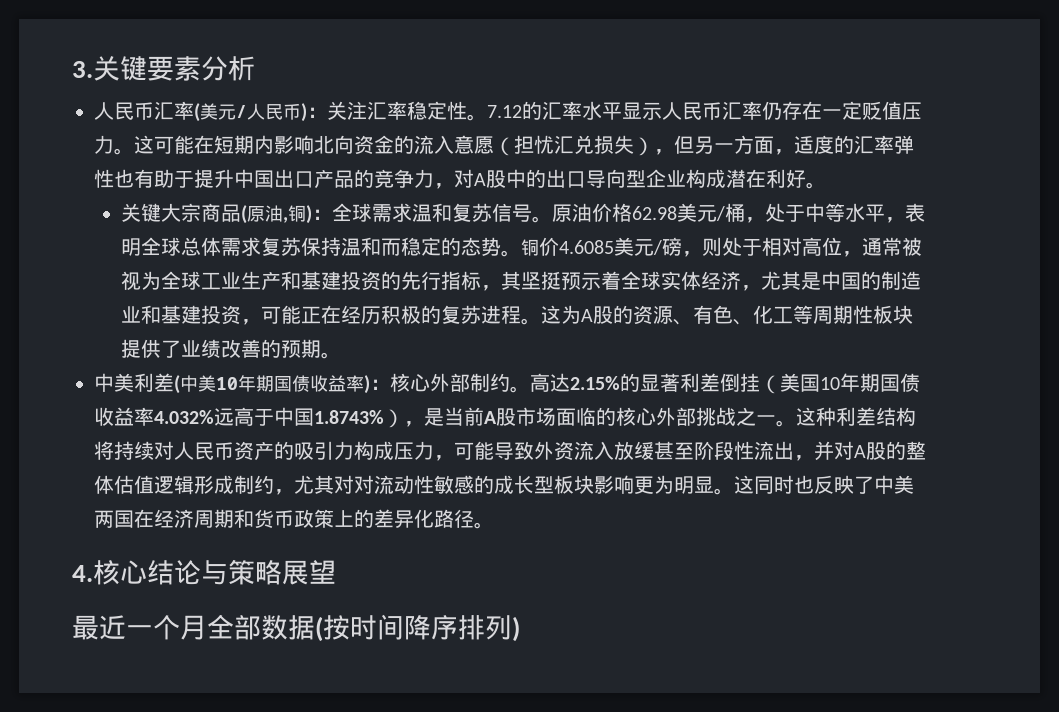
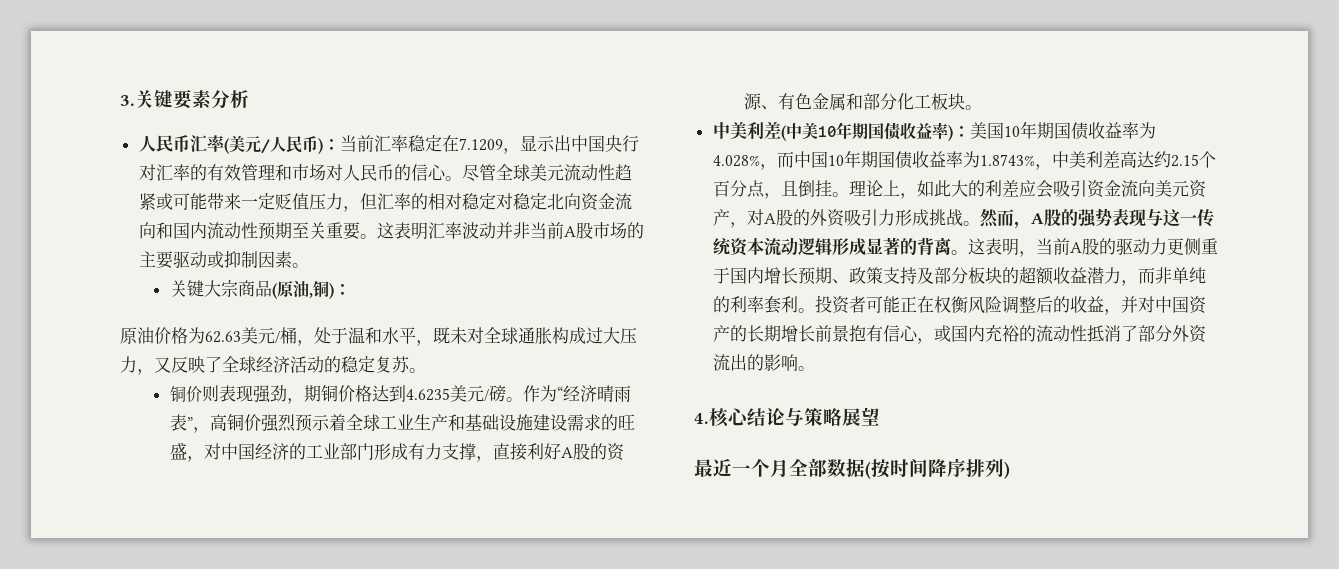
- 人民币汇率(美元/人民币)：关注汇率稳定性。7.12的汇率水平显示人民币汇率仍存在一定贬值压力。这可能在短期内影响北向资金的流入意愿（担忧汇兑损失），但另一方面，适度的汇率弹性也有助于提升中国出口产品的竞争力，对A股中的出口导向型企业构成潜在利好。
+ 人民币汇率(美元/人民币)：当前汇率稳定在7.1209，显示出中国央行对汇率的有效管理和市场对人民币的信心。尽管全球美元流动性趋紧或可能带来一定贬值压力，但汇率的相对稳定对稳定北向资金流向和国内流动性预期至关重要。这表明汇率波动并非当前A股市场的主要驱动或抑制因素。
- 关键大宗商品(原油,铜)：全球需求温和复苏信号。原油价格62.98美元/桶，处于中等水平，表明全球总体需求复苏保持温和而稳定的态势。铜价4.6085美元/磅，则处于相对高位，通常被视为全球工业生产和基建投资的先行指标，其坚挺预示着全球实体经济，尤其是中国的制造业和基建投资，可能正在经历积极的复苏进程。这为A股的资源、有色、化工等周期性板块提供了业绩改善的预期。
+ 关键大宗商品(原油,铜)：
+ 原油价格为62.63美元/桶，处于温和水平，既未对全球通胀构成过大压力，又反映了全球经济活动的稳定复苏。
+ 铜价则表现强劲，期铜价格达到4.6235美元/磅。作为“经济晴雨表”，高铜价强烈预示着全球工业生产和基础设施建设需求的旺盛，对中国经济的工业部门形成有力支撑，直接利好A股的资源、有色金属和部分化工板块。
- 中美利差(中美10年期国债收益率)：核心外部制约。高达2.15%的显著利差倒挂（美国10年期国债收益率4.032%远高于中国1.8743%），是当前A股市场面临的核心外部挑战之一。这种利差结构将持续对人民币资产的吸引力构成压力，可能导致外资流入放缓甚至阶段性流出，并对A股的整体估值逻辑形成制约，尤其对对流动性敏感的成长型板块影响更为明显。这同时也反映了中美两国在经济周期和货币政策上的差异化路径。
+ 中美利差(中美10年期国债收益率)：美国10年期国债收益率为4.028%，而中国10年期国债收益率为1.8743%，中美利差高达约2.15个百分点，且倒挂。理论上，如此大的利差应会吸引资金流向美元资产，对A股的外资吸引力形成挑战。然而，A股的强势表现与这一传统资本流动逻辑形成显著的背离。这表明，当前A股的驱动力更侧重于国内增长预期、政策支持及部分板块的超额收益潜力，而非单纯的利率套利。投资者可能正在权衡风险调整后的收益，并对中国资产的长期增长前景抱有信心，或国内充裕的流动性抵消了部分外资流出的影响。

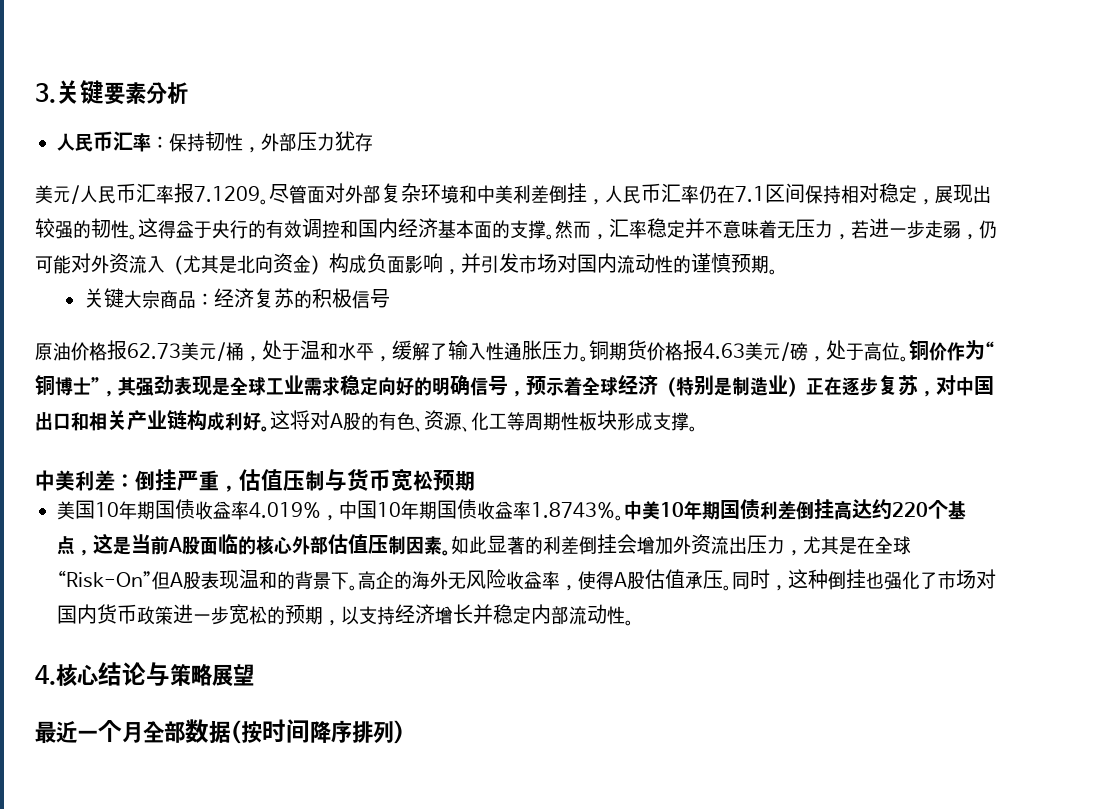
- 人民币汇率(美元/人民币)：当前汇率稳定在7.1209，显示出中国央行对汇率的有效管理和市场对人民币的信心。尽管全球美元流动性趋紧或可能带来一定贬值压力，但汇率的相对稳定对稳定北向资金流向和国内流动性预期至关重要。这表明汇率波动并非当前A股市场的主要驱动或抑制因素。
+ 人民币汇率：保持韧性，外部压力犹存
+ 美元/人民币汇率报7.1209。尽管面对外部复杂环境和中美利差倒挂，人民币汇率仍在7.1区间保持相对稳定，展现出较强的韧性。这得益于央行的有效调控和国内经济基本面的支撑。然而，汇率稳定并不意味着无压力，若进一步走弱，仍可能对外资流入（尤其是北向资金）构成负面影响，并引发市场对国内流动性的谨慎预期。
- 关键大宗商品(原油,铜)：
+ 关键大宗商品：经济复苏的积极信号
- 原油价格为62.63美元/桶，处于温和水平，既未对全球通胀构成过大压力，又反映了全球经济活动的稳定复苏。
- 铜价则表现强劲，期铜价格达到4.6235美元/磅。作为“经济晴雨表”，高铜价强烈预示着全球工业生产和基础设施建设需求的旺盛，对中国经济的工业部门形成有力支撑，直接利好A股的资源、有色金属和部分化工板块。
- 中美利差(中美10年期国债收益率)：美国10年期国债收益率为4.028%，而中国10年期国债收益率为1.8743%，中美利差高达约2.15个百分点，且倒挂。理论上，如此大的利差应会吸引资金流向美元资产，对A股的外资吸引力形成挑战。然而，A股的强势表现与这一传统资本流动逻辑形成显著的背离。这表明，当前A股的驱动力更侧重于国内增长预期、政策支持及部分板块的超额收益潜力，而非单纯的利率套利。投资者可能正在权衡风险调整后的收益，并对中国资产的长期增长前景抱有信心，或国内充裕的流动性抵消了部分外资流出的影响。
+ 原油价格报62.73美元/桶，处于温和水平，缓解了输入性通胀压力。铜期货价格报4.63美元/磅，处于高位。铜价作为“铜博士”，其强劲表现是全球工业需求稳定向好的明确信号，预示着全球经济（特别是制造业）正在逐步复苏，对中国出口和相关产业链构成利好。这将对A股的有色、资源、化工等周期性板块形成支撑。
+ 中美利差：倒挂严重，估值压制与货币宽松预期
+ 美国10年期国债收益率4.019%，中国10年期国债收益率1.8743%。中美10年期国债利差倒挂高达约220个基点，这是当前A股面临的核心外部估值压制因素。如此显著的利差倒挂会增加外资流出压力，尤其是在全球“Risk-On”但A股表现温和的背景下。高企的海外无风险收益率，使得A股估值承压。同时，这种倒挂也强化了市场对国内货币政策进一步宽松的预期，以支持经济增长并稳定内部流动性。

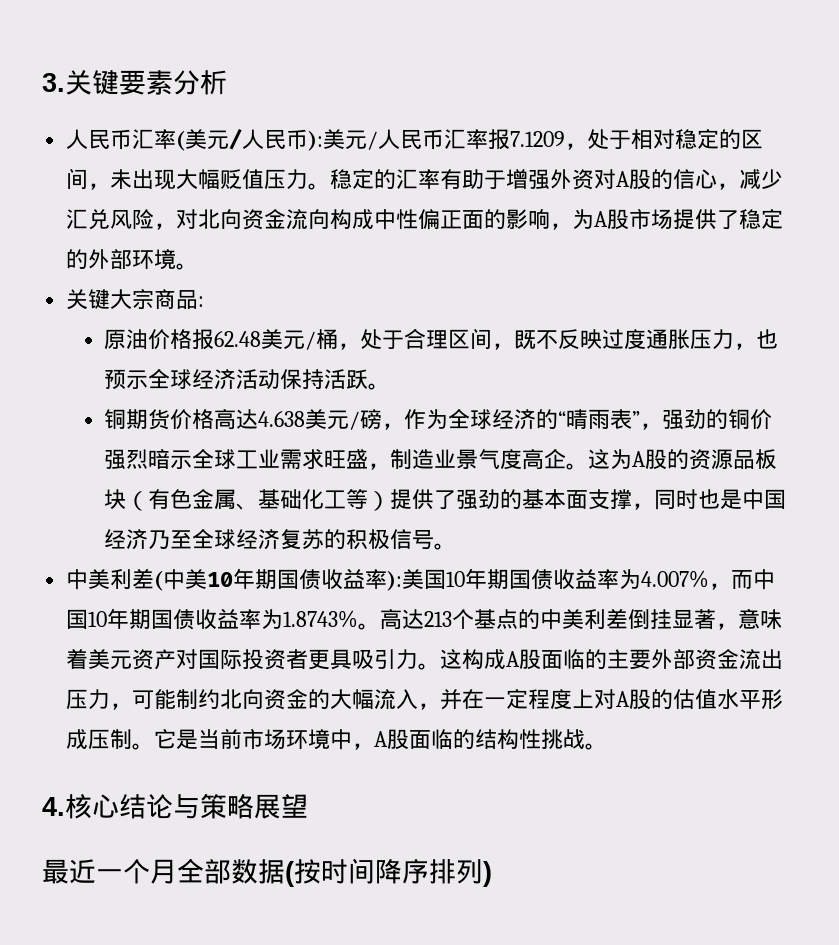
- 人民币汇率：保持韧性，外部压力犹存
- 美元/人民币汇率报7.1209。尽管面对外部复杂环境和中美利差倒挂，人民币汇率仍在7.1区间保持相对稳定，展现出较强的韧性。这得益于央行的有效调控和国内经济基本面的支撑。然而，汇率稳定并不意味着无压力，若进一步走弱，仍可能对外资流入（尤其是北向资金）构成负面影响，并引发市场对国内流动性的谨慎预期。
- 关键大宗商品：经济复苏的积极信号
- 原油价格报62.73美元/桶，处于温和水平，缓解了输入性通胀压力。铜期货价格报4.63美元/磅，处于高位。铜价作为“铜博士”，其强劲表现是全球工业需求稳定向好的明确信号，预示着全球经济（特别是制造业）正在逐步复苏，对中国出口和相关产业链构成利好。这将对A股的有色、资源、化工等周期性板块形成支撑。
- 中美利差：倒挂严重，估值压制与货币宽松预期
- 美国10年期国债收益率4.019%，中国10年期国债收益率1.8743%。中美10年期国债利差倒挂高达约220个基点，这是当前A股面临的核心外部估值压制因素。如此显著的利差倒挂会增加外资流出压力，尤其是在全球“Risk-On”但A股表现温和的背景下。高企的海外无风险收益率，使得A股估值承压。同时，这种倒挂也强化了市场对国内货币政策进一步宽松的预期，以支持经济增长并稳定内部流动性。
+ 人民币汇率(美元/人民币):美元/人民币汇率报7.1209，处于相对稳定的区间，未出现大幅贬值压力。稳定的汇率有助于增强外资对A股的信心，减少汇兑风险，对北向资金流向构成中性偏正面的影响，为A股市场提供了稳定的外部环境。
+ 关键大宗商品:
+ 原油价格报62.48美元/桶，处于合理区间，既不反映过度通胀压力，也预示全球经济活动保持活跃。
+ 铜期货价格高达4.638美元/磅，作为全球经济的“晴雨表”，强劲的铜价强烈暗示全球工业需求旺盛，制造业景气度高企。这为A股的资源品板块（有色金属、基础化工等）提供了强劲的基本面支撑，同时也是中国经济乃至全球经济复苏的积极信号。
+ 中美利差(中美10年期国债收益率):美国10年期国债收益率为4.007%，而中国10年期国债收益率为1.8743%。高达213个基点的中美利差倒挂显著，意味着美元资产对国际投资者更具吸引力。这构成A股面临的主要外部资金流出压力，可能制约北向资金的大幅流入，并在一定程度上对A股的估值水平形成压制。它是当前市场环境中，A股面临的结构性挑战。

